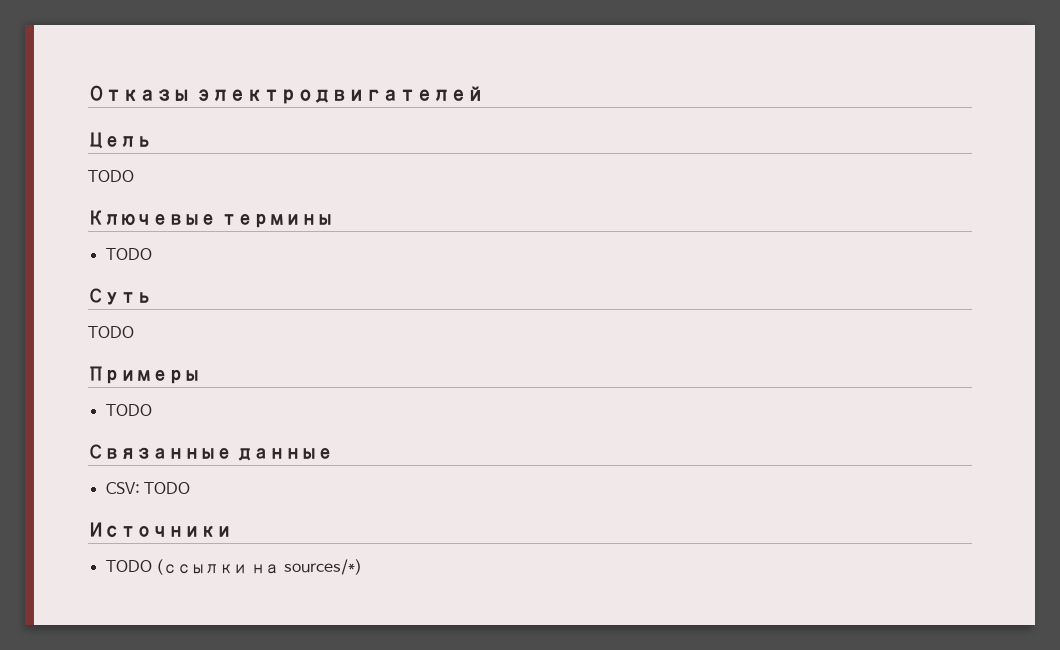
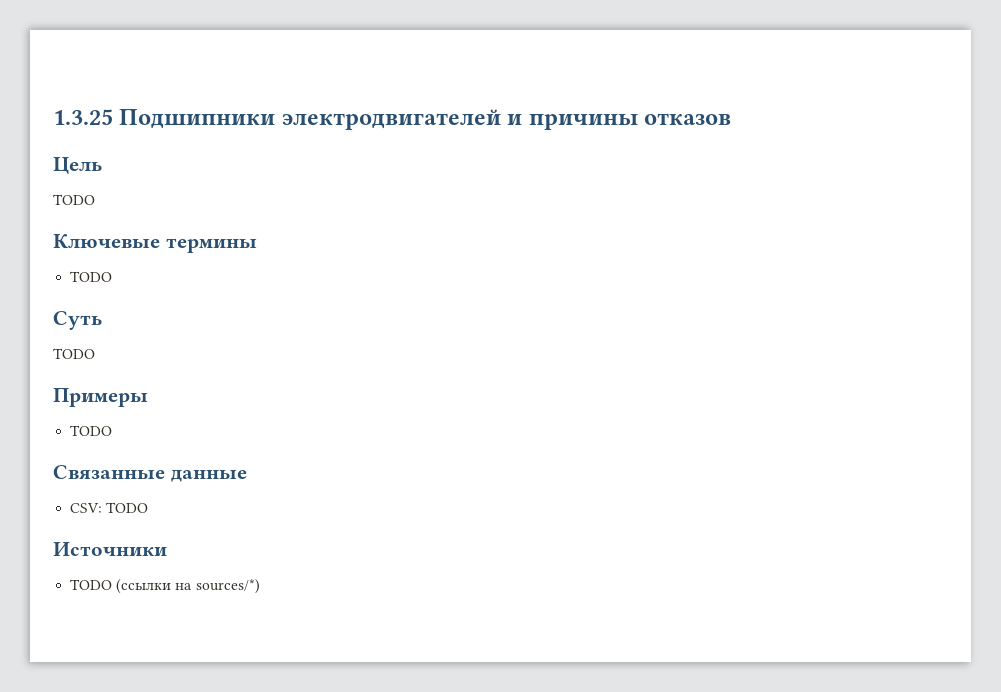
- Отказы электродвигателей
+ 1.3.25 Подшипники электродвигателей и причины отказов

